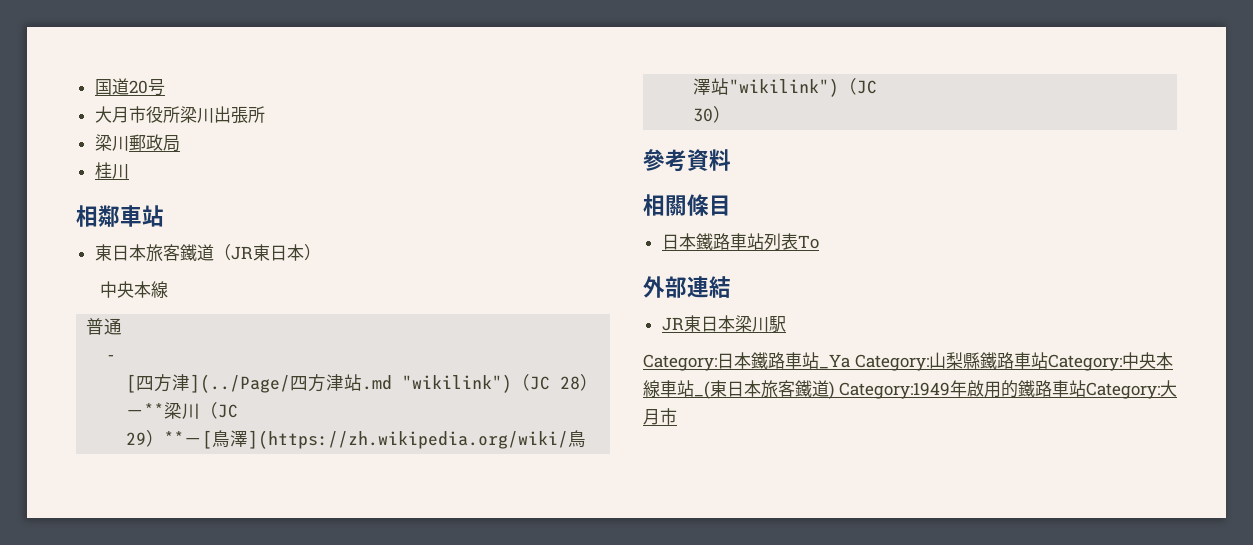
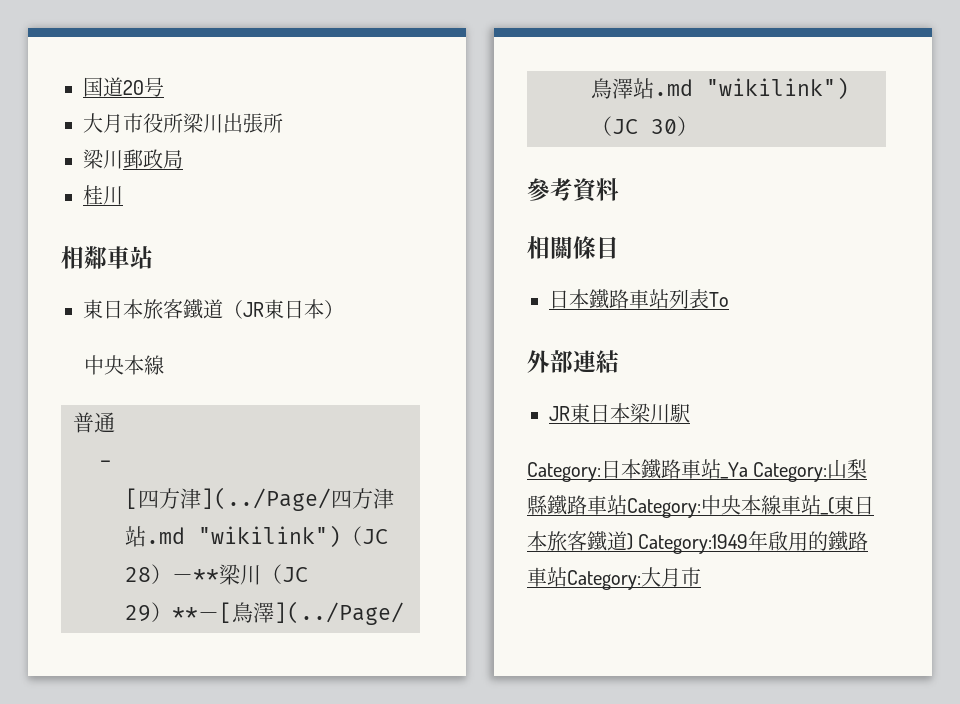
- 29）**－[鳥澤](https://zh.wikipedia.org/wiki/鳥澤站"wikilink")（JC
- 30）
+ 29）**－[鳥澤](../Page/鳥澤站.md "wikilink")（JC 30）

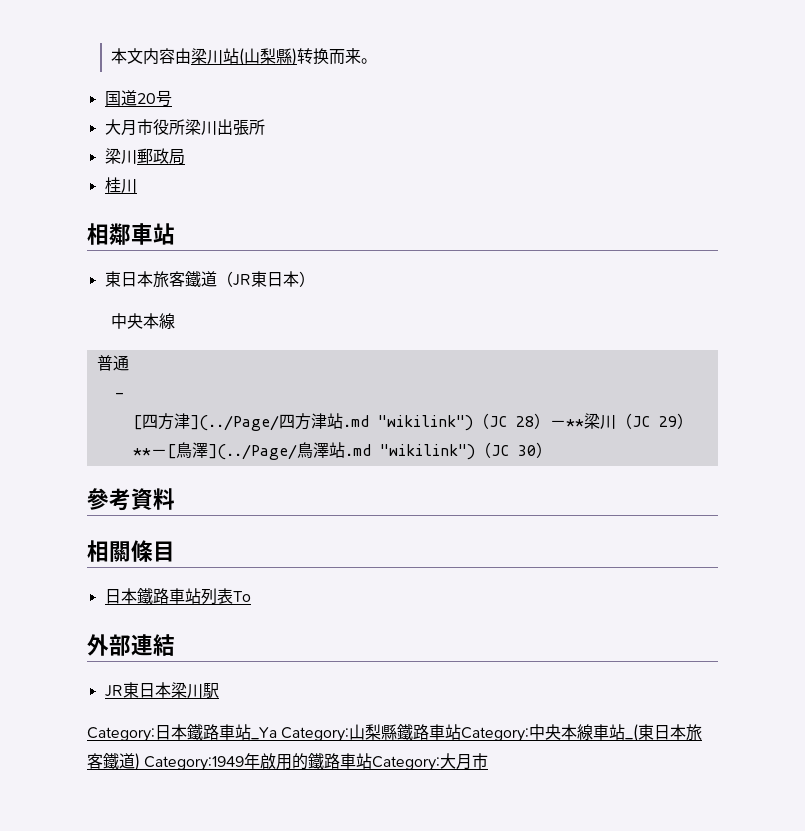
+ 本文内容由梁川站(山梨縣)转换而来。
- [四方津](../Page/四方津站.md "wikilink")（JC 28）－**梁川（JC
- 29）**－[鳥澤](../Page/鳥澤站.md "wikilink")（JC 30）
+ [四方津](../Page/四方津站.md "wikilink")（JC 28）－**梁川（JC 29）**－[鳥澤](../Page/鳥澤站.md "wikilink")（JC 30）

